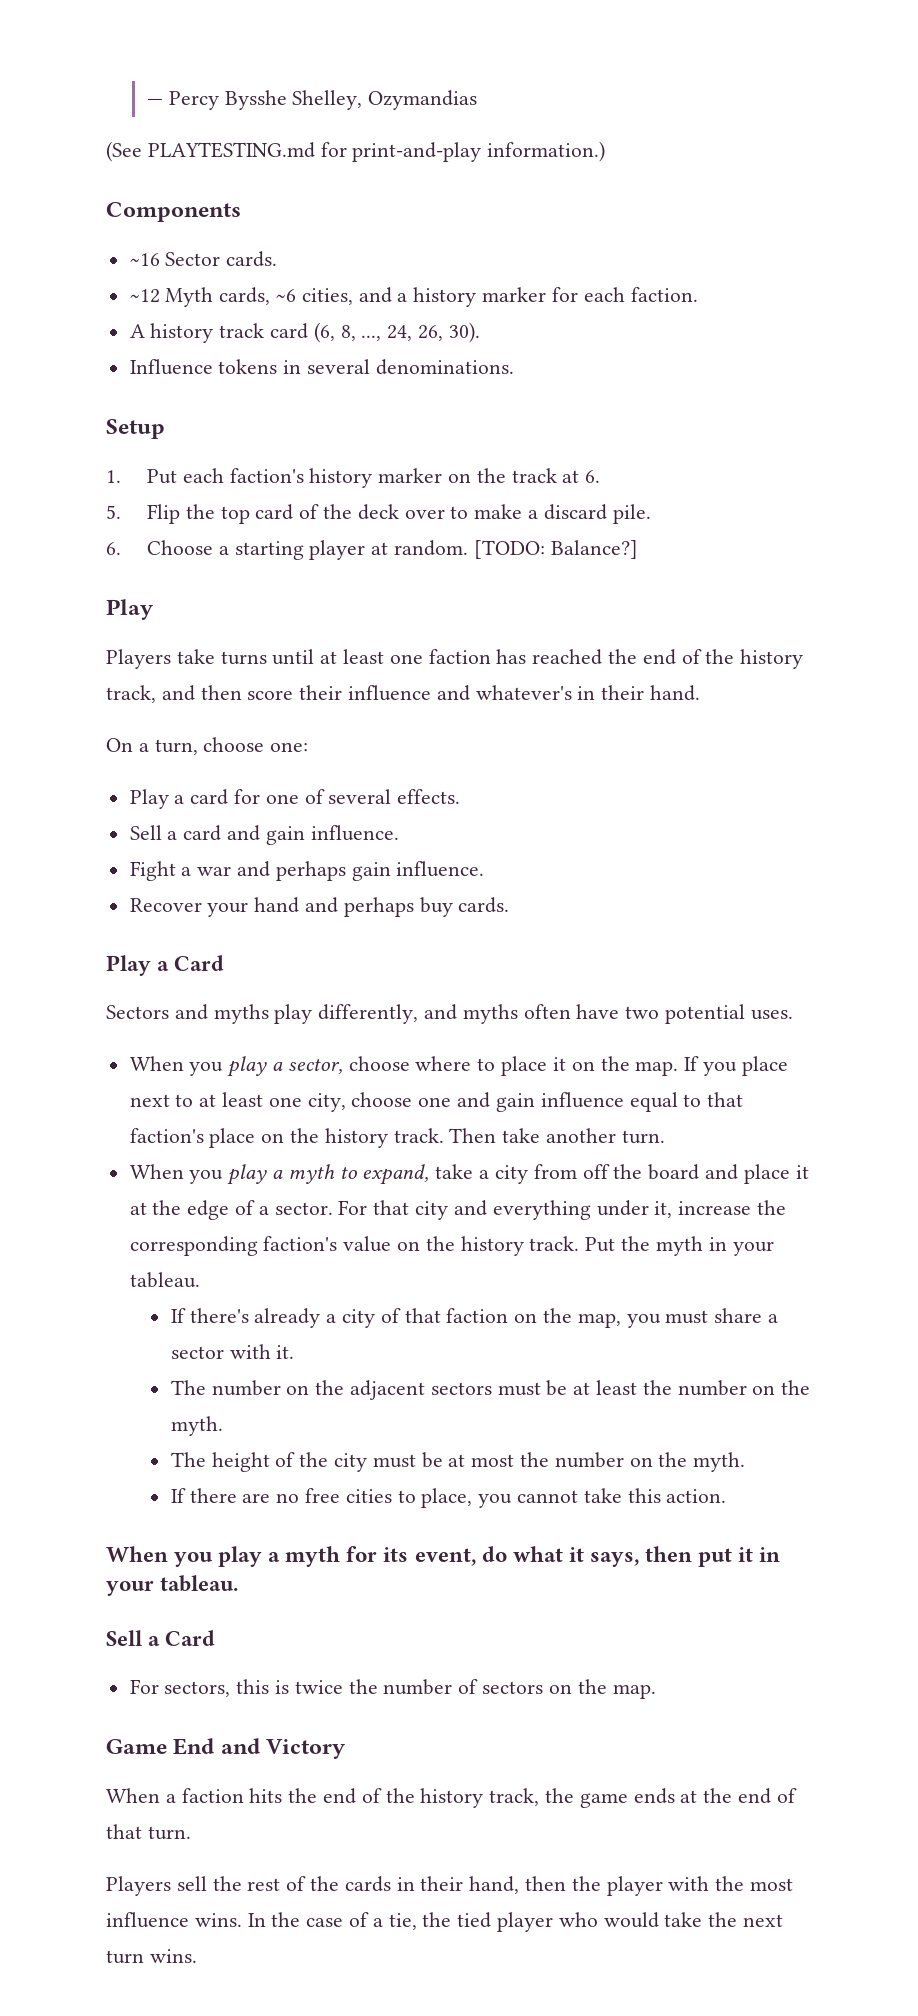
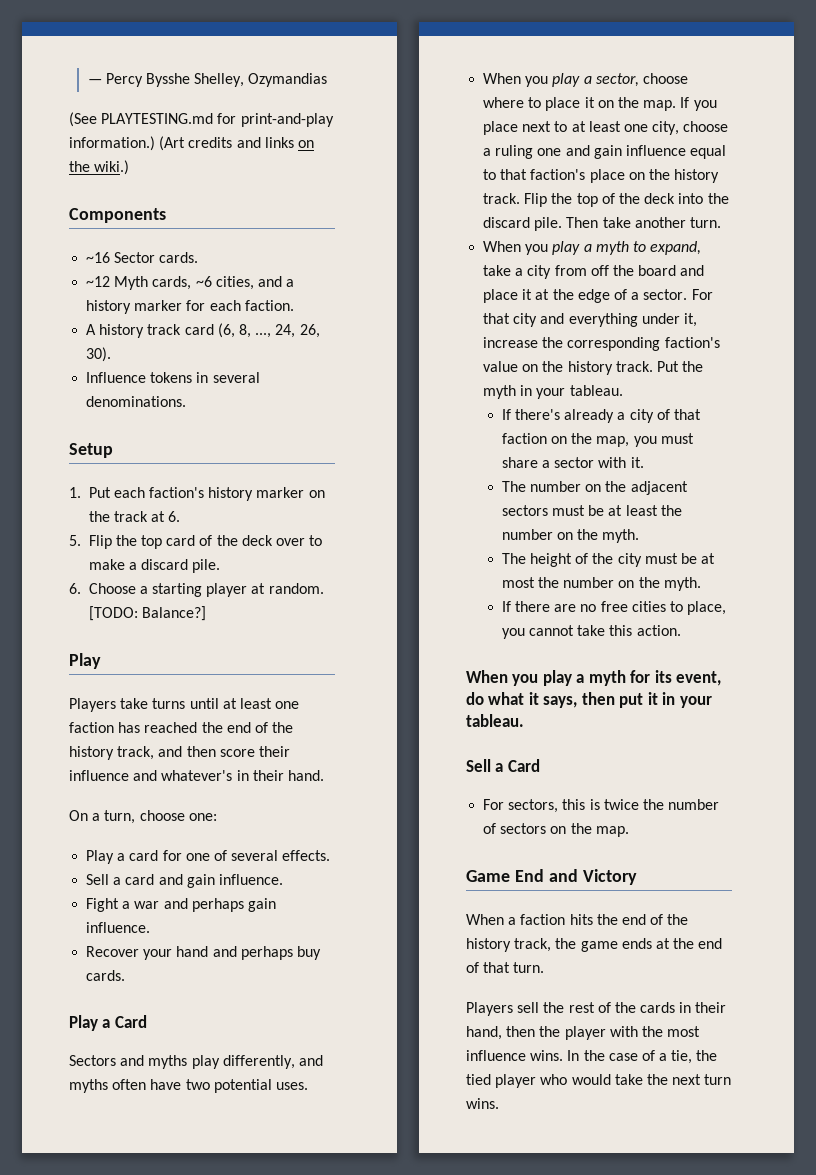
+ (Art credits and links on the wiki.)
- If you place next to at least one city, choose one and gain influence equal to that faction's place on the history track.
+ If you place next to at least one city, choose a ruling one and gain influence equal to that faction's place on the history track.
+ Flip the top of the deck into the discard pile.

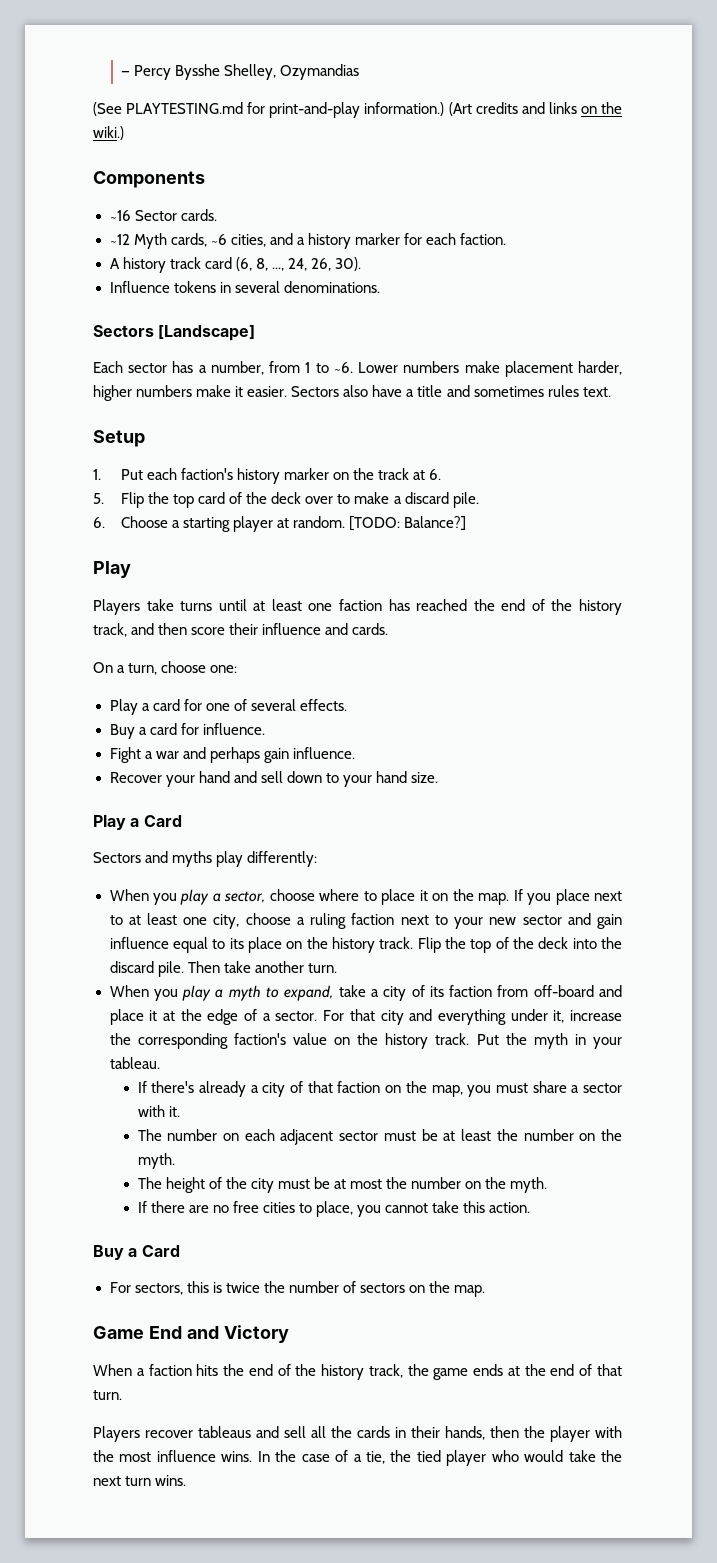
+ Sectors [Landscape]
+ Each sector has a number, from 1 to ~6. Lower numbers make placement harder, higher numbers make it easier. Sectors also have a title and sometimes rules text.
- Players take turns until at least one faction has reached the end of the history track, and then score their influence and whatever's in their hand.
+ Players take turns until at least one faction has reached the end of the history track, and then score their influence and cards.
- Sell a card and gain influence.
+ Buy a card for influence.
- Recover your hand and perhaps buy cards.
+ Recover your hand and sell down to your hand size.
- Sectors and myths play differently, and myths often have two potential uses.
+ Sectors and myths play differently:
- If you place next to at least one city, choose a ruling one and gain influence equal to that faction's place on the history track.
+ If you place next to at least one city, choose a ruling faction next to your new sector and gain influence equal to its place on the history track.
- When you play a myth to expand, take a city from off the board and place it at the edge of a sector.
+ When you play a myth to expand, take a city of its faction from off-board and place it at the edge of a sector.
- The number on the adjacent sectors must be at least the number on the myth.
+ The number on each adjacent sector must be at least the number on the myth.
- When you play a myth for its event, do what it says, then put it in your tableau.
- Sell a Card
+ Buy a Card
- Players sell the rest of the cards in their hand, then the player with the most influence wins.
+ Players recover tableaus and sell all the cards in their hands, then the player with the most influence wins.

